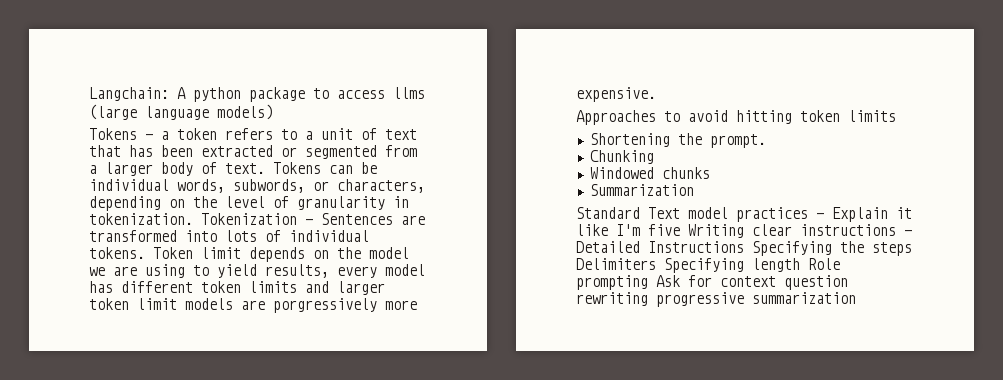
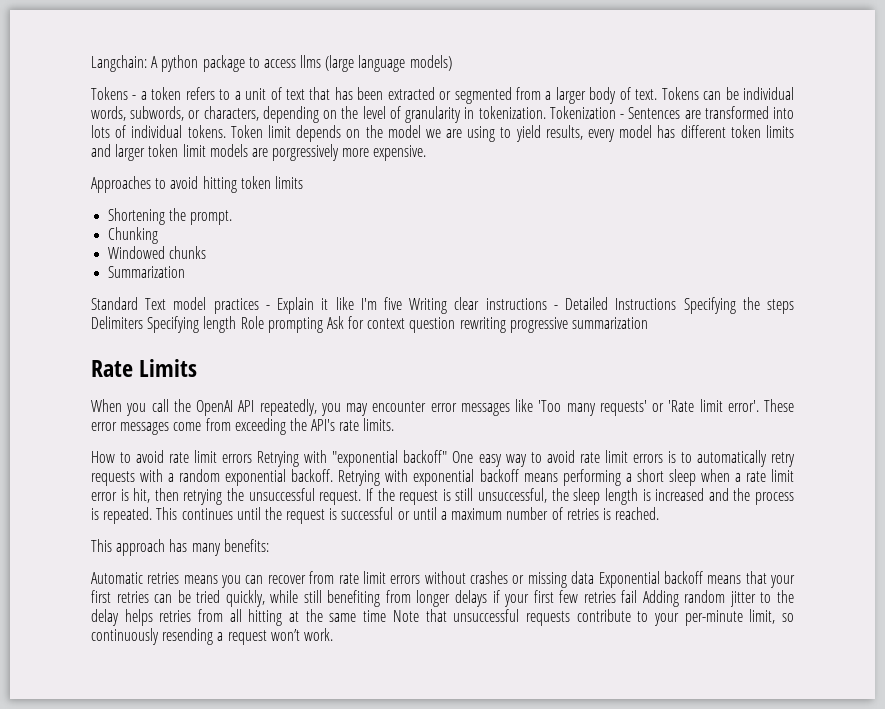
+ Rate Limits
+ When you call the OpenAI API repeatedly, you may encounter error messages like 'Too many requests' or 'Rate limit error'. These error messages come from exceeding the API's rate limits.
+ How to avoid rate limit errors Retrying with "exponential backoff" One easy way to avoid rate limit errors is to automatically retry requests with a random exponential backoff. Retrying with exponential backoff means performing a short sleep when a rate limit error is hit, then retrying the unsuccessful request. If the request is still unsuccessful, the sleep length is increased and the process is repeated. This continues until the request is successful or until a maximum number of retries is reached.
+ This approach has many benefits:
+ Automatic retries means you can recover from rate limit errors without crashes or missing data Exponential backoff means that your first retries can be tried quickly, while still benefiting from longer delays if your first few retries fail Adding random jitter to the delay helps retries from all hitting at the same time Note that unsuccessful requests contribute to your per-minute limit, so continuously resending a request won’t work.

